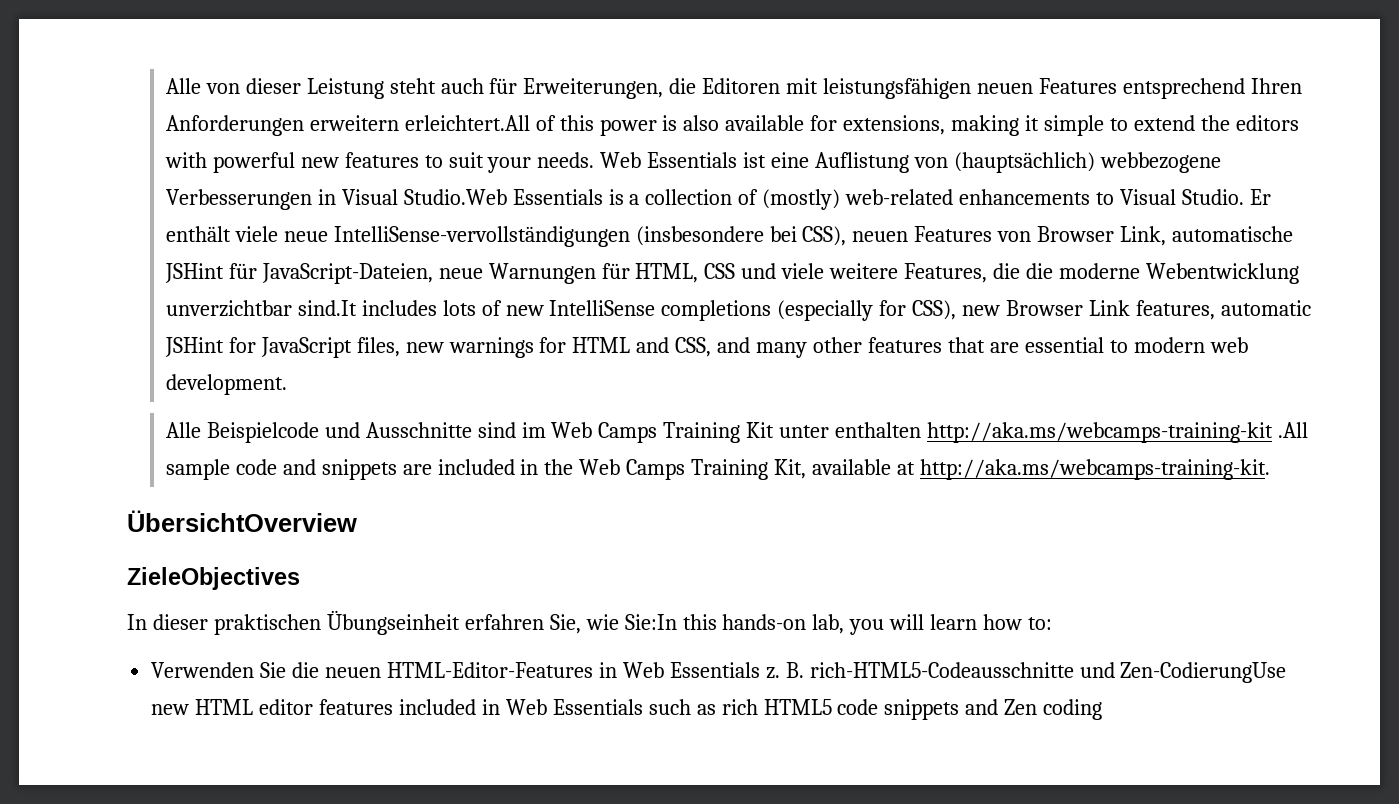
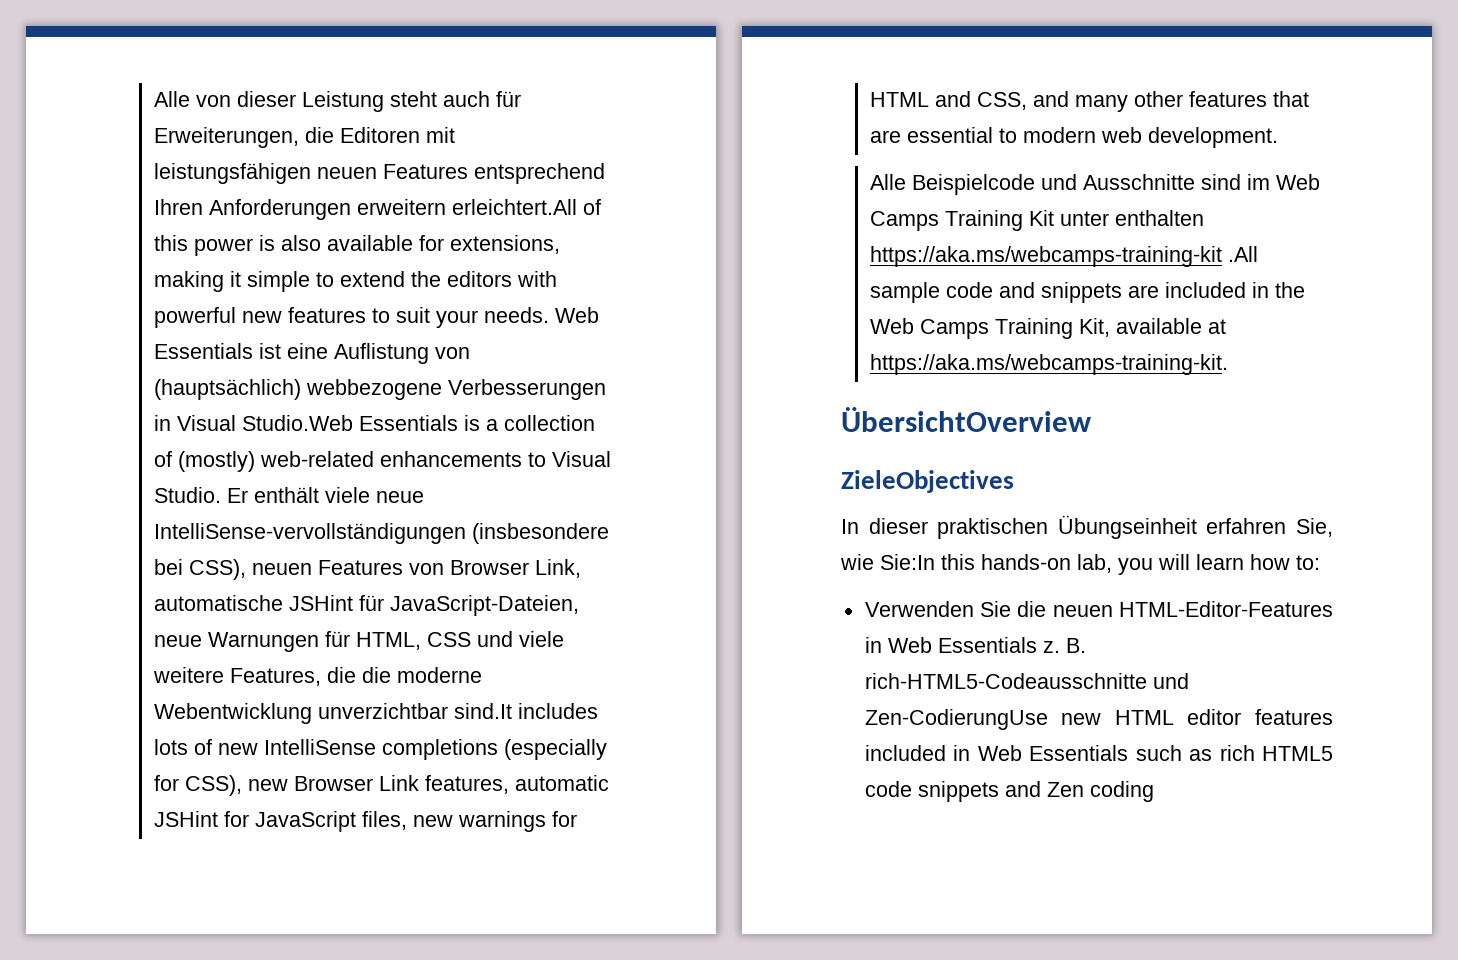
- Alle Beispielcode und Ausschnitte sind im Web Camps Training Kit unter enthalten http://aka.ms/webcamps-training-kit .All sample code and snippets are included in the Web Camps Training Kit, available at http://aka.ms/webcamps-training-kit.
+ Alle Beispielcode und Ausschnitte sind im Web Camps Training Kit unter enthalten https://aka.ms/webcamps-training-kit .All sample code and snippets are included in the Web Camps Training Kit, available at https://aka.ms/webcamps-training-kit.

